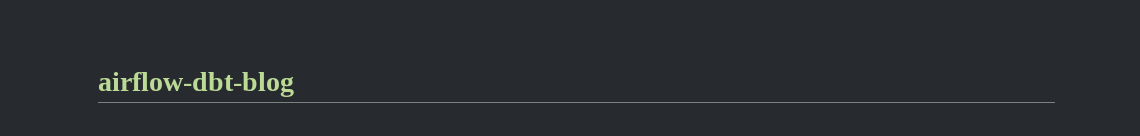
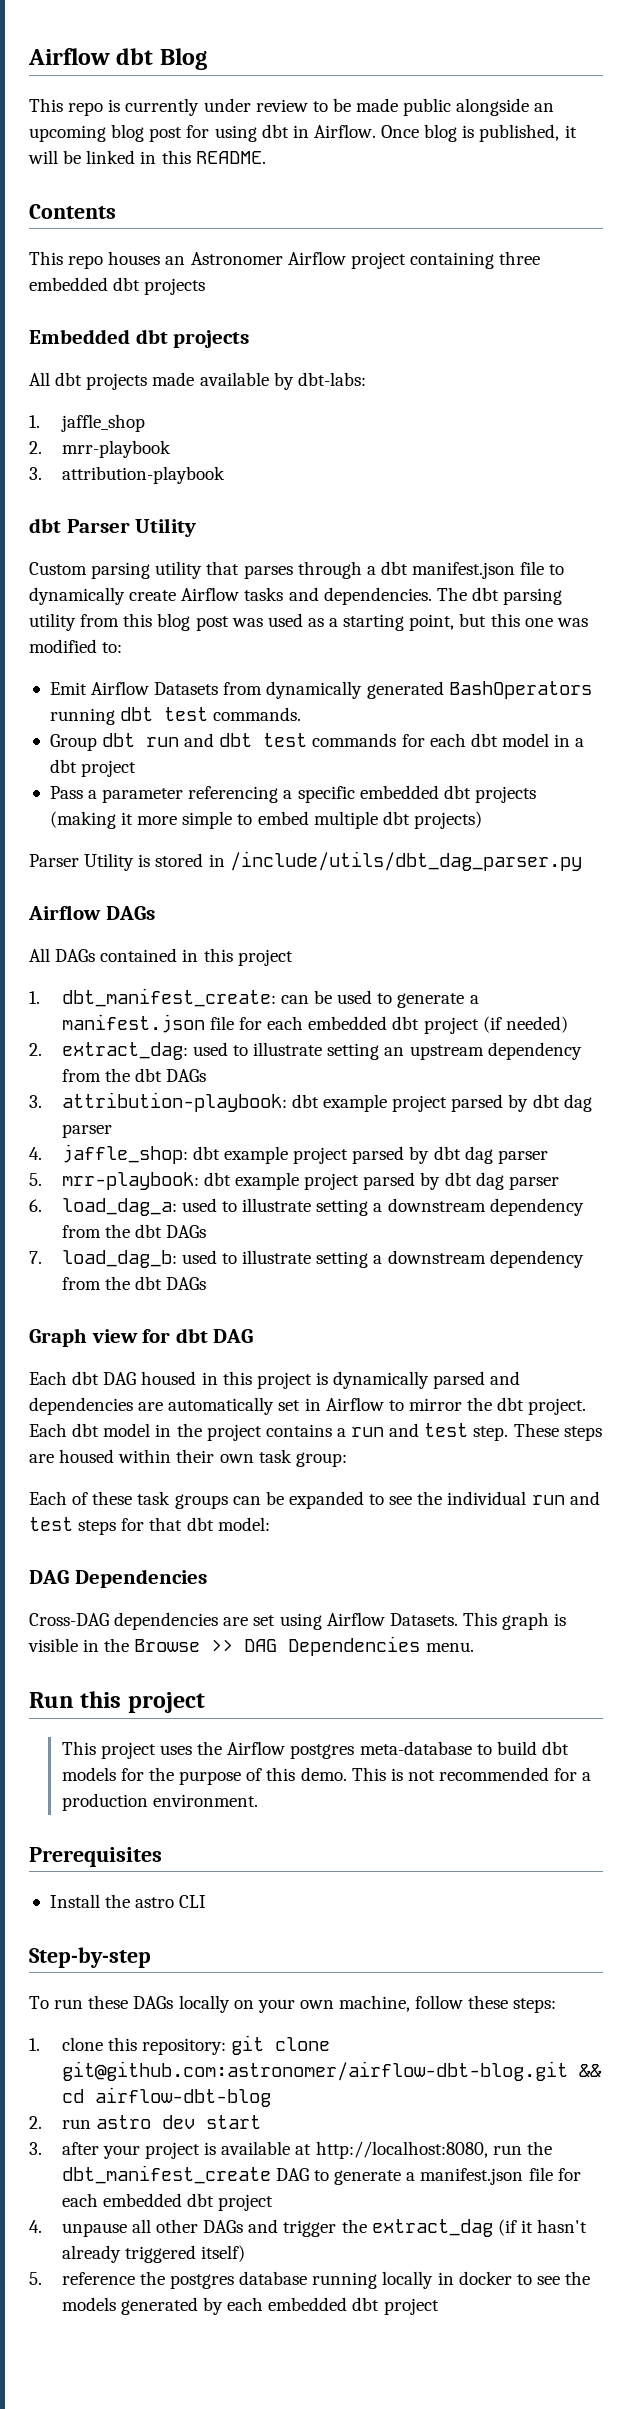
- airflow-dbt-blog
+ Airflow dbt Blog
+ This repo is currently under review to be made public alongside an upcoming blog post for using dbt in Airflow. Once blog is published, it will be linked in this README.
+ Contents
+ This repo houses an Astronomer Airflow project containing three embedded dbt projects
+ Embedded dbt projects
+ All dbt projects made available by dbt-labs:
+ 1. jaffle_shop
+ 2. mrr-playbook
+ 3. attribution-playbook
+ dbt Parser Utility
+ Custom parsing utility that parses through a dbt manifest.json file to dynamically create Airflow tasks and dependencies. The dbt parsing utility from this blog post was used as a starting point, but this one was modified to:
+ Emit Airflow Datasets from dynamically generated BashOperators running dbt test commands.
+ Group dbt run and dbt test commands for each dbt model in a dbt project
+ Pass a parameter referencing a specific embedded dbt projects (making it more simple to embed multiple dbt projects)
+ Parser Utility is stored in /include/utils/dbt_dag_parser.py
+ Airflow DAGs
+ All DAGs contained in this project
+ 1. dbt_manifest_create: can be used to generate a manifest.json file for each embedded dbt project (if needed)
+ 2. extract_dag: used to illustrate setting an upstream dependency from the dbt DAGs
+ 3. attribution-playbook: dbt example project parsed by dbt dag parser
+ 4. jaffle_shop: dbt example project parsed by dbt dag parser
+ 5. mrr-playbook: dbt example project parsed by dbt dag parser
+ 6. load_dag_a: used to illustrate setting a downstream dependency from the dbt DAGs
+ 7. load_dag_b: used to illustrate setting a downstream dependency from the dbt DAGs
+ Graph view for dbt DAG
+ Each dbt DAG housed in this project is dynamically parsed and dependencies are automatically set in Airflow to mirror the dbt project. Each dbt model in the project contains a run and test step. These steps are housed within their own task group:
+ Each of these task groups can be expanded to see the individual run and test steps for that dbt model:
+ DAG Dependencies
+ Cross-DAG dependencies are set using Airflow Datasets. This graph is visible in the Browse >> DAG Dependencies menu.
+ Run this project
+ This project uses the Airflow postgres meta-database to build dbt models for the purpose of this demo. This is not recommended for a production environment.
+ Prerequisites
+ Install the astro CLI
+ Step-by-step
+ To run these DAGs locally on your own machine, follow these steps:
+ 1. clone this repository: git clone git@github.com:astronomer/airflow-dbt-blog.git && cd airflow-dbt-blog
+ 2. run astro dev start
+ 3. after your project is available at http://localhost:8080, run the dbt_manifest_create DAG to generate a manifest.json file for each embedded dbt project
+ 4. unpause all other DAGs and trigger the extract_dag (if it hasn't already triggered itself)
+ 5. reference the postgres database running locally in docker to see the models generated by each embedded dbt project

